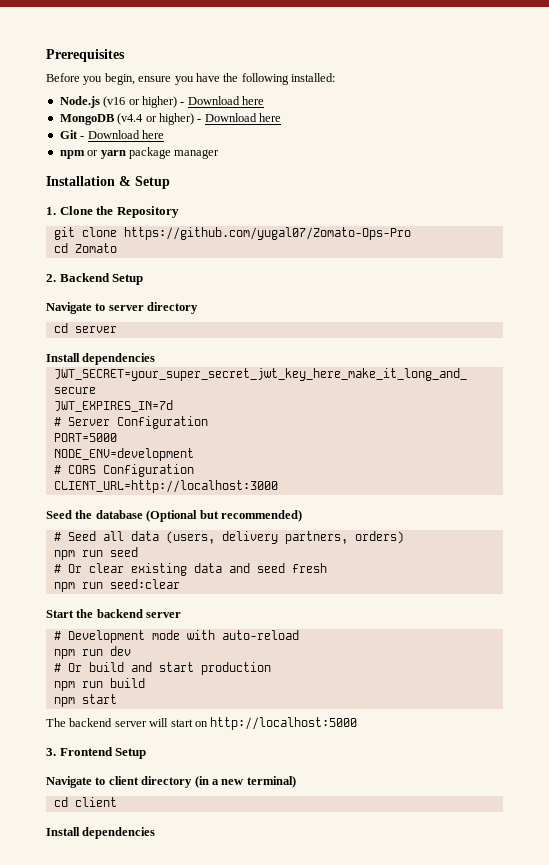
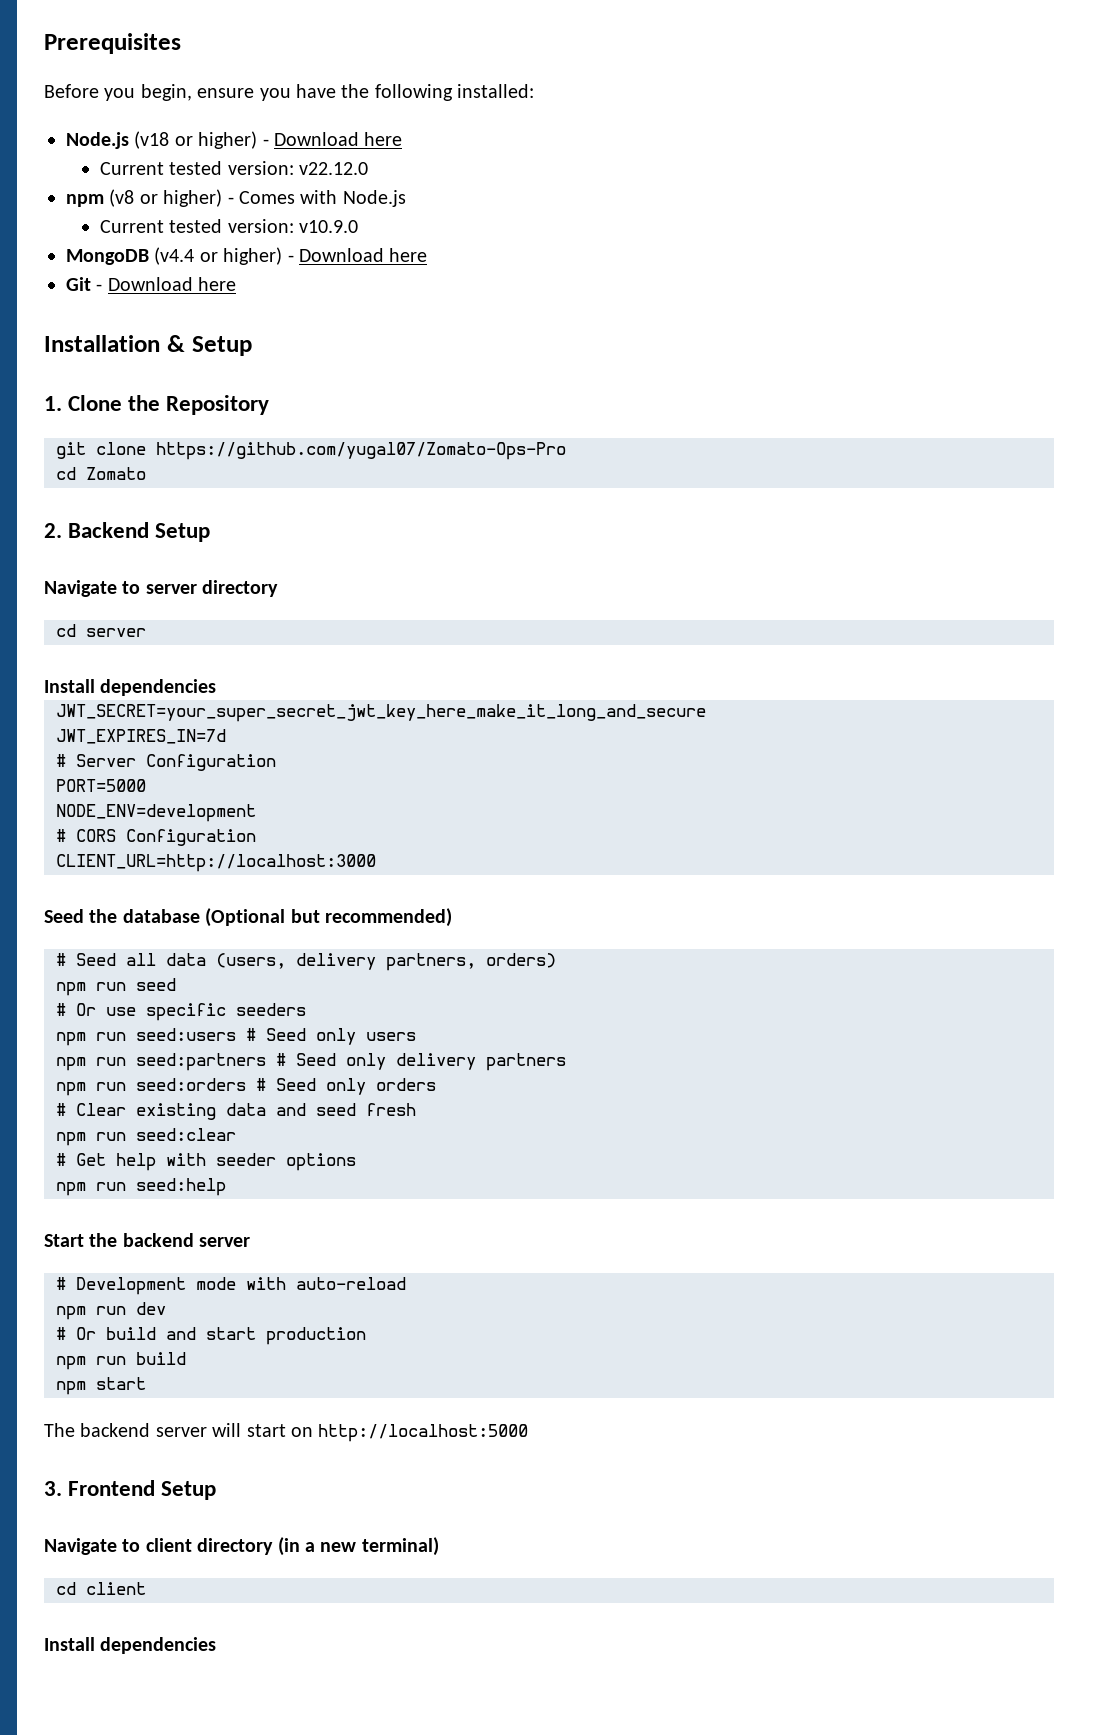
- Node.js (v16 or higher) - Download here
+ Node.js (v18 or higher) - Download here
+ Current tested version: v22.12.0
+ npm (v8 or higher) - Comes with Node.js
+ Current tested version: v10.9.0
- npm or yarn package manager
- # Or clear existing data and seed fresh
+ # Or use specific seeders
+ npm run seed:users # Seed only users
+ npm run seed:partners # Seed only delivery partners
+ npm run seed:orders # Seed only orders
+ # Clear existing data and seed fresh
+ # Get help with seeder options
+ npm run seed:help

